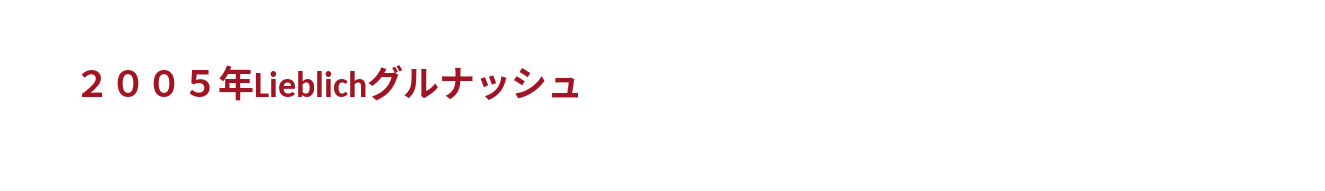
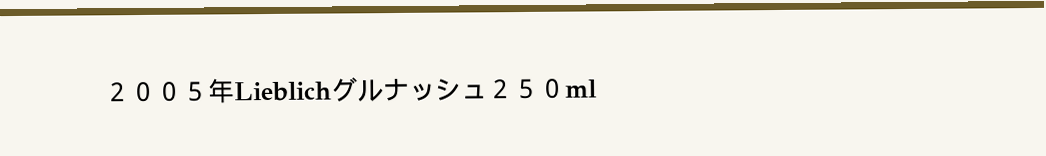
- ２００５年Lieblichグルナッシュ
+ ２００５年Lieblichグルナッシュ２５０ml

